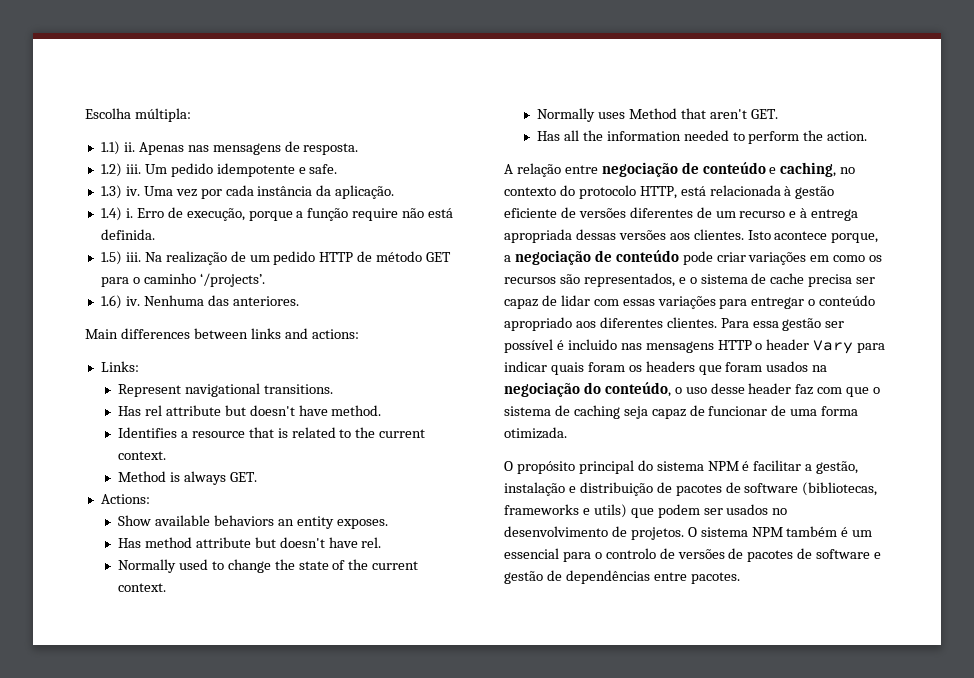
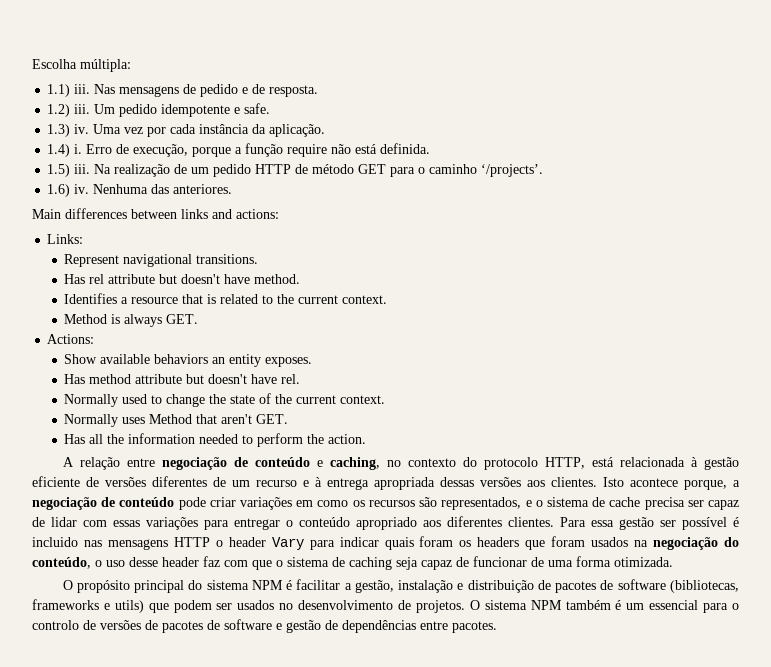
- 1.1) ii. Apenas nas mensagens de resposta.
+ 1.1) iii. Nas mensagens de pedido e de resposta.

